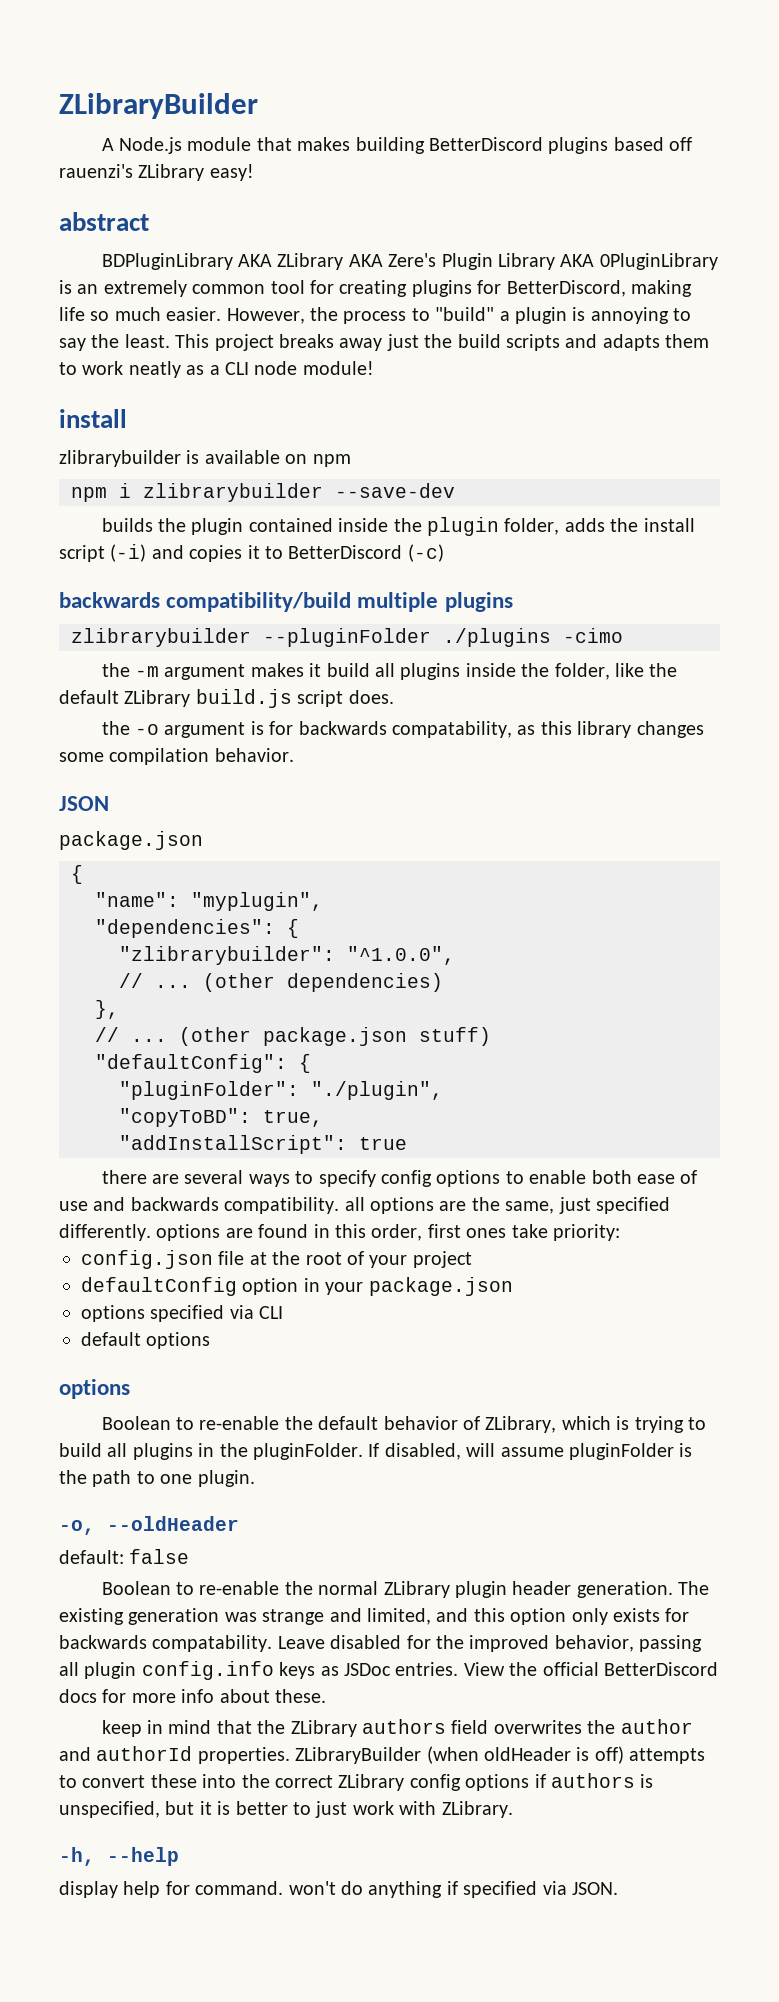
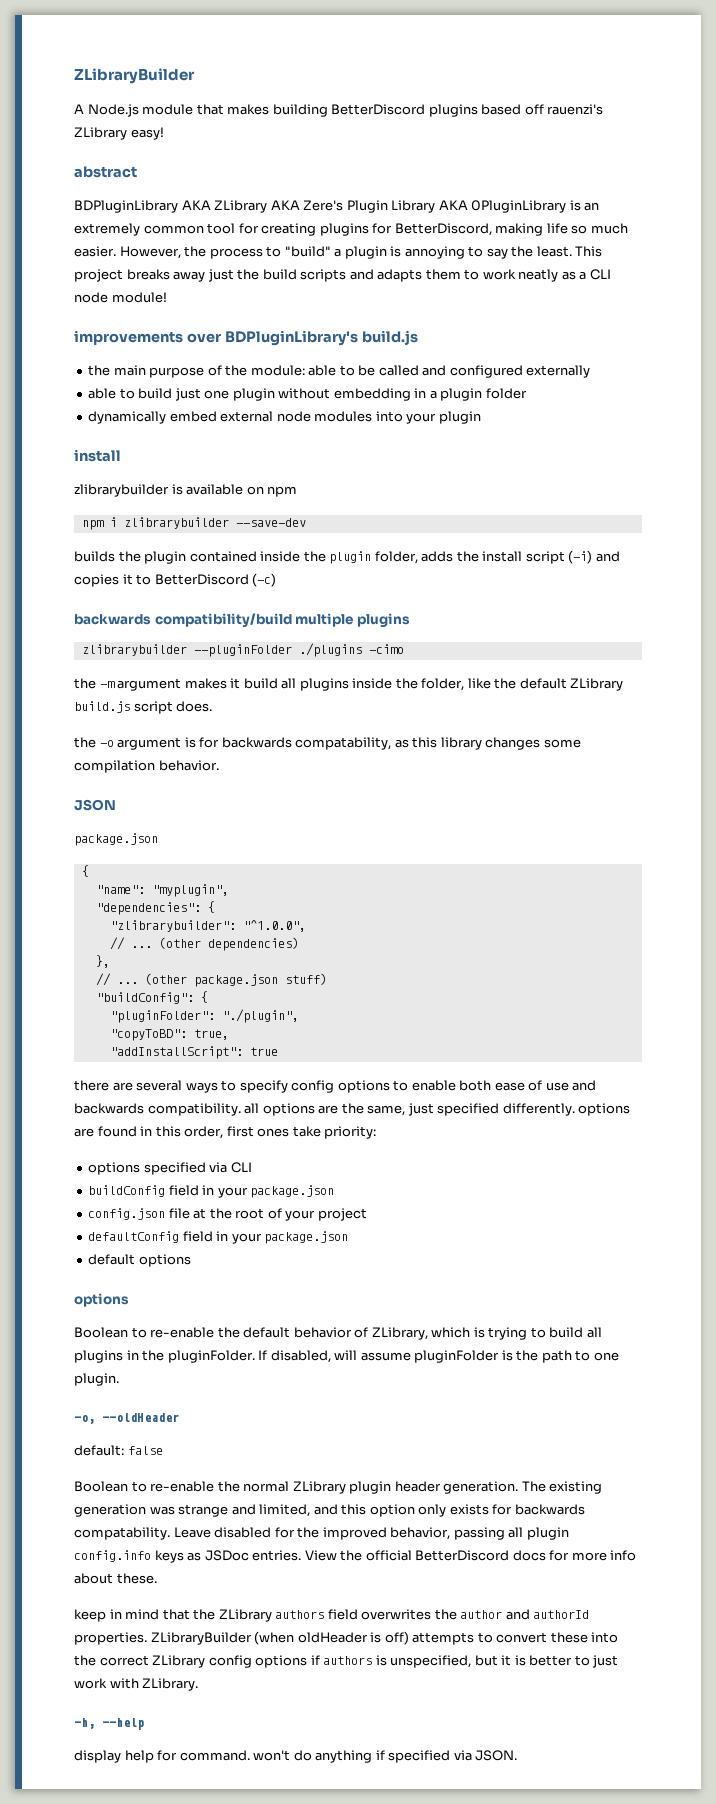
+ improvements over BDPluginLibrary's build.js
+ the main purpose of the module: able to be called and configured externally
+ able to build just one plugin without embedding in a plugin folder
+ dynamically embed external node modules into your plugin
- "defaultConfig": {
+ "buildConfig": {
+ options specified via CLI
+ buildConfig field in your package.json
- defaultConfig option in your package.json
- options specified via CLI
+ defaultConfig field in your package.json

